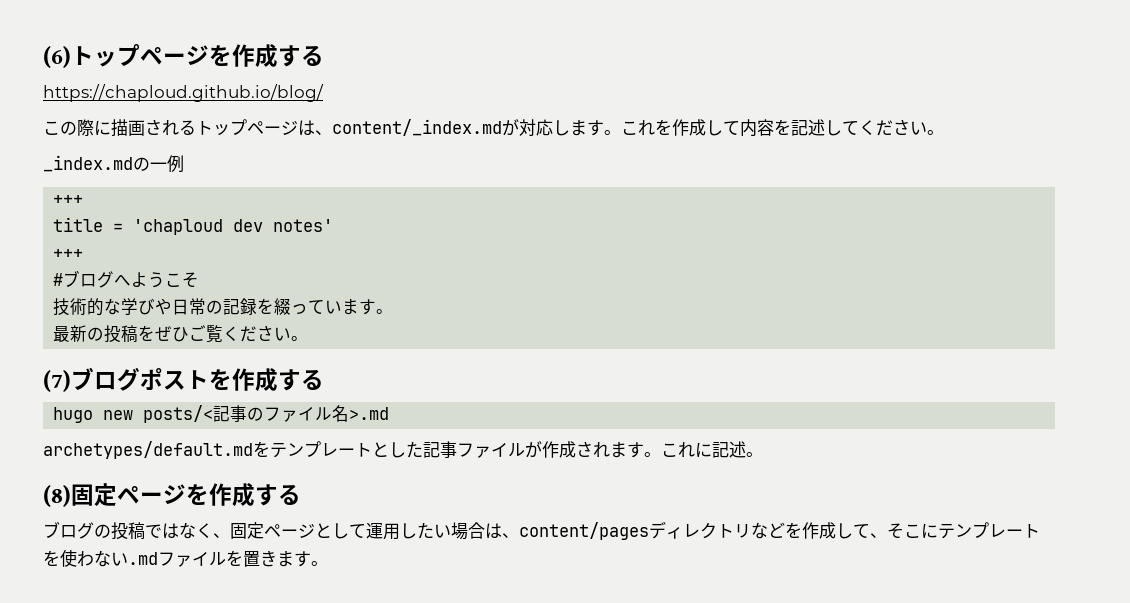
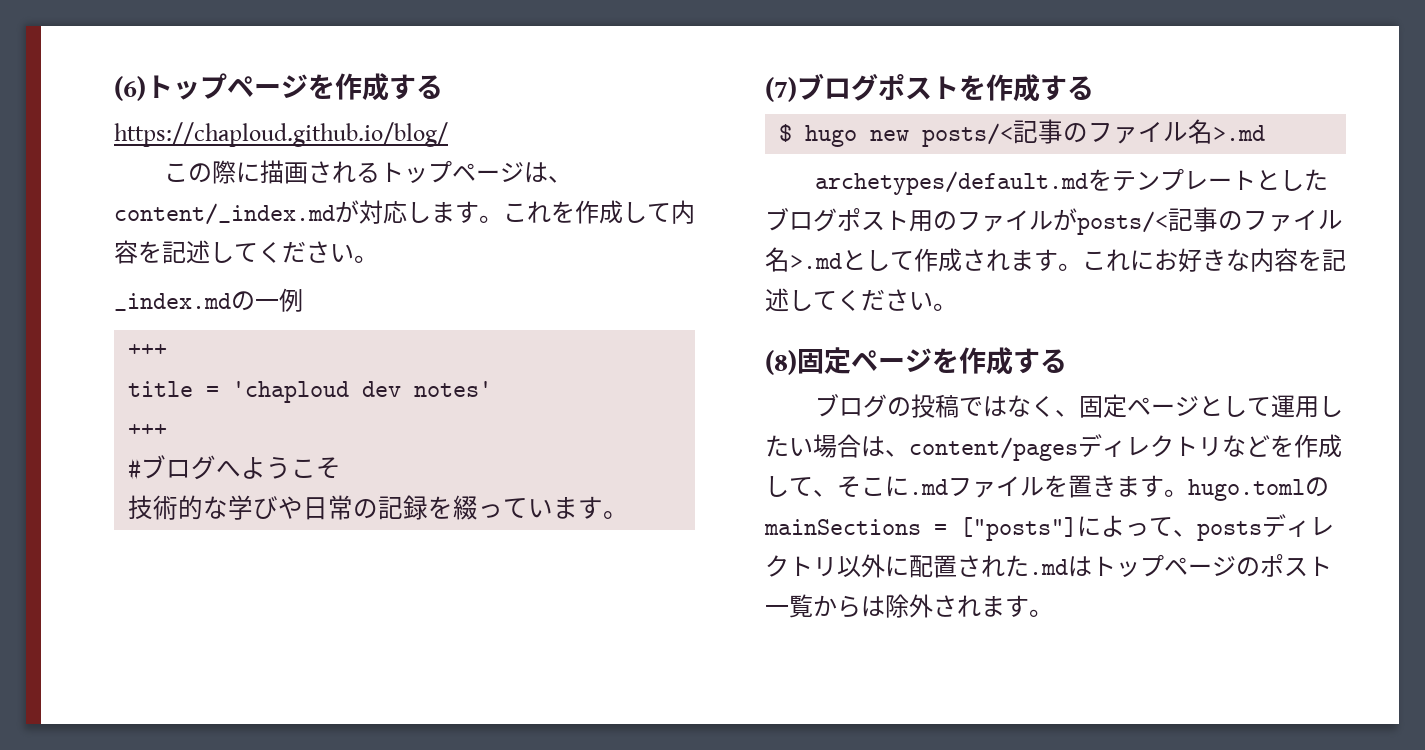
- 最新の投稿をぜひご覧ください。
- hugo new posts/<記事のファイル名>.md
+ $ hugo new posts/<記事のファイル名>.md
- archetypes/default.mdをテンプレートとした記事ファイルが作成されます。
+ archetypes/default.mdをテンプレートとしたブログポスト用のファイルがposts/<記事のファイル名>.mdとして作成されます。
- これに記述。
+ これにお好きな内容を記述してください。
- ブログの投稿ではなく、固定ページとして運用したい場合は、content/pagesディレクトリなどを作成して、そこにテンプレートを使わない.mdファイルを置きます。
+ ブログの投稿ではなく、固定ページとして運用したい場合は、content/pagesディレクトリなどを作成して、そこに.mdファイルを置きます。hugo.tomlのmainSections = ["posts"]によって、postsディレクトリ以外に配置された.mdはトップページのポスト一覧からは除外されます。

